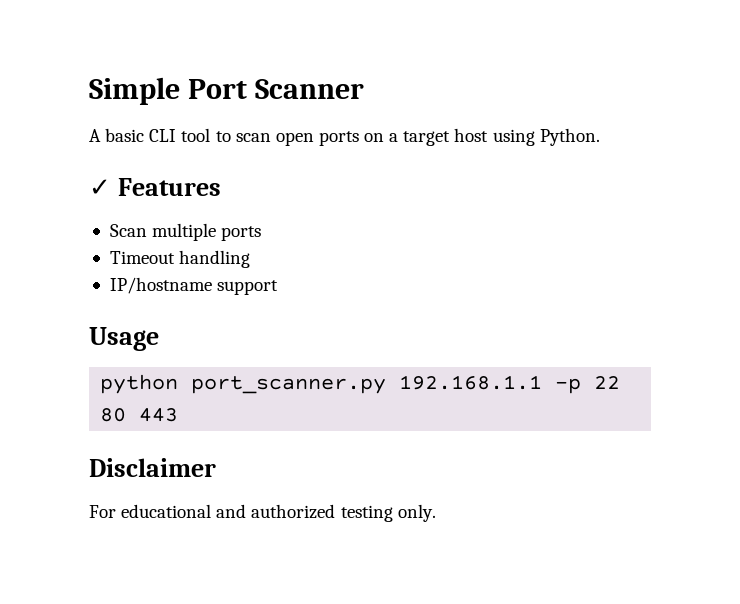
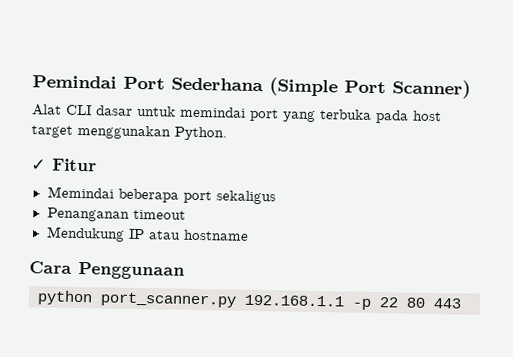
- Simple Port Scanner
- A basic CLI tool to scan open ports on a target host using Python.
- ✓ Features
- Scan multiple ports
- Timeout handling
- IP/hostname support
- Usage
+ Pemindai Port Sederhana (Simple Port Scanner)
+ Alat CLI dasar untuk memindai port yang terbuka pada host target menggunakan Python.
+ ✓ Fitur
+ Memindai beberapa port sekaligus
+ Penanganan timeout
+ Mendukung IP atau hostname
+ Cara Penggunaan
- Disclaimer
- For educational and authorized testing only.

